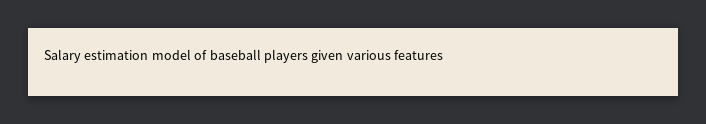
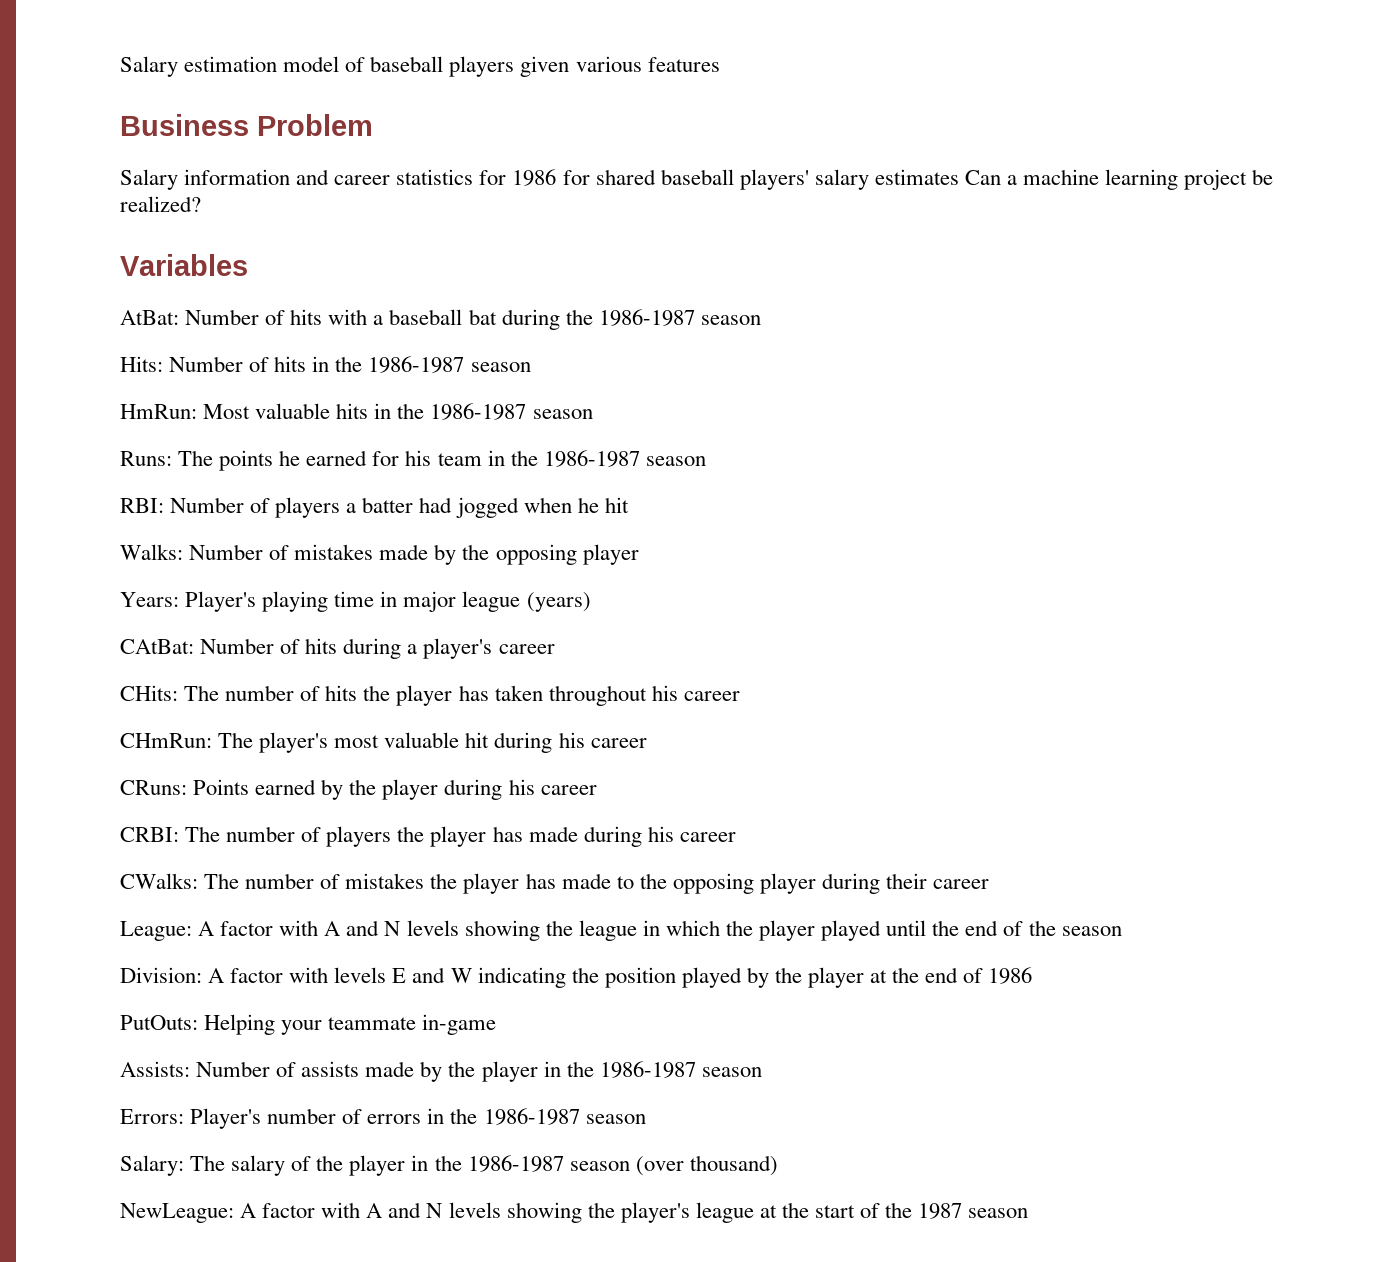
+ Business Problem
+ Salary information and career statistics for 1986 for shared baseball players' salary estimates Can a machine learning project be realized?
+ Variables
+ AtBat: Number of hits with a baseball bat during the 1986-1987 season
+ Hits: Number of hits in the 1986-1987 season
+ HmRun: Most valuable hits in the 1986-1987 season
+ Runs: The points he earned for his team in the 1986-1987 season
+ RBI: Number of players a batter had jogged when he hit
+ Walks: Number of mistakes made by the opposing player
+ Years: Player's playing time in major league (years)
+ CAtBat: Number of hits during a player's career
+ CHits: The number of hits the player has taken throughout his career
+ CHmRun: The player's most valuable hit during his career
+ CRuns: Points earned by the player during his career
+ CRBI: The number of players the player has made during his career
+ CWalks: The number of mistakes the player has made to the opposing player during their career
+ League: A factor with A and N levels showing the league in which the player played until the end of the season
+ Division: A factor with levels E and W indicating the position played by the player at the end of 1986
+ PutOuts: Helping your teammate in-game
+ Assists: Number of assists made by the player in the 1986-1987 season
+ Errors: Player's number of errors in the 1986-1987 season
+ Salary: The salary of the player in the 1986-1987 season (over thousand)
+ NewLeague: A factor with A and N levels showing the player's league at the start of the 1987 season

